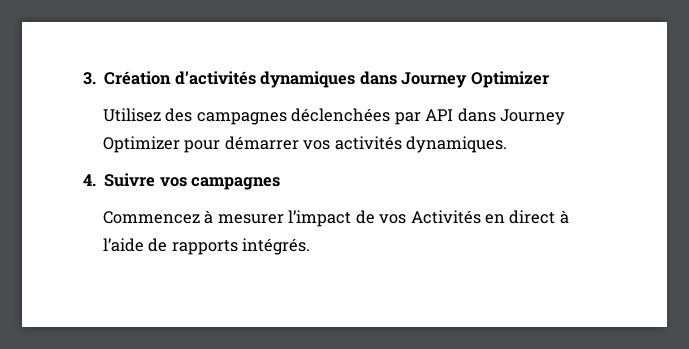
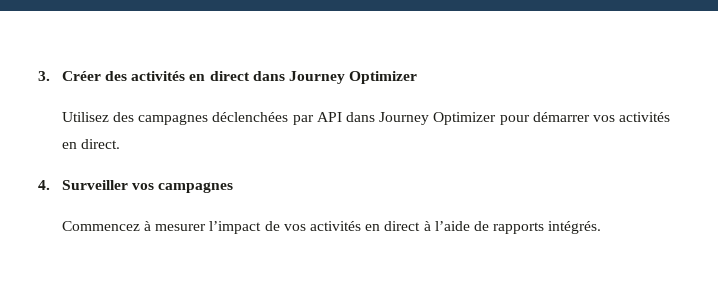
- 3. Création d’activités dynamiques dans Journey Optimizer
+ 3. Créer des activités en direct dans Journey Optimizer
- Utilisez des campagnes déclenchées par API dans Journey Optimizer pour démarrer vos activités dynamiques.
+ Utilisez des campagnes déclenchées par API dans Journey Optimizer pour démarrer vos activités en direct.
- 4. Suivre vos campagnes
+ 4. Surveiller vos campagnes
- Commencez à mesurer l’impact de vos Activités en direct à l’aide de rapports intégrés.
+ Commencez à mesurer l’impact de vos activités en direct à l’aide de rapports intégrés.

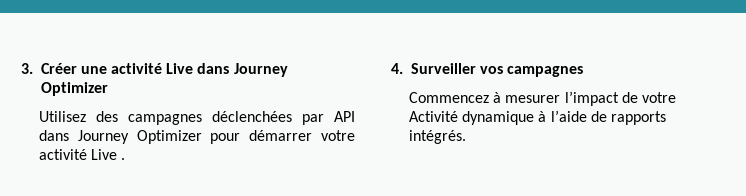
- 3. Créer des activités en direct dans Journey Optimizer
+ 3. Créer une activité Live dans Journey Optimizer
- Utilisez des campagnes déclenchées par API dans Journey Optimizer pour démarrer vos activités en direct.
+ Utilisez des campagnes déclenchées par API dans Journey Optimizer pour démarrer votre activité Live .
- Commencez à mesurer l’impact de vos activités en direct à l’aide de rapports intégrés.
+ Commencez à mesurer l’impact de votre Activité dynamique à l’aide de rapports intégrés.

